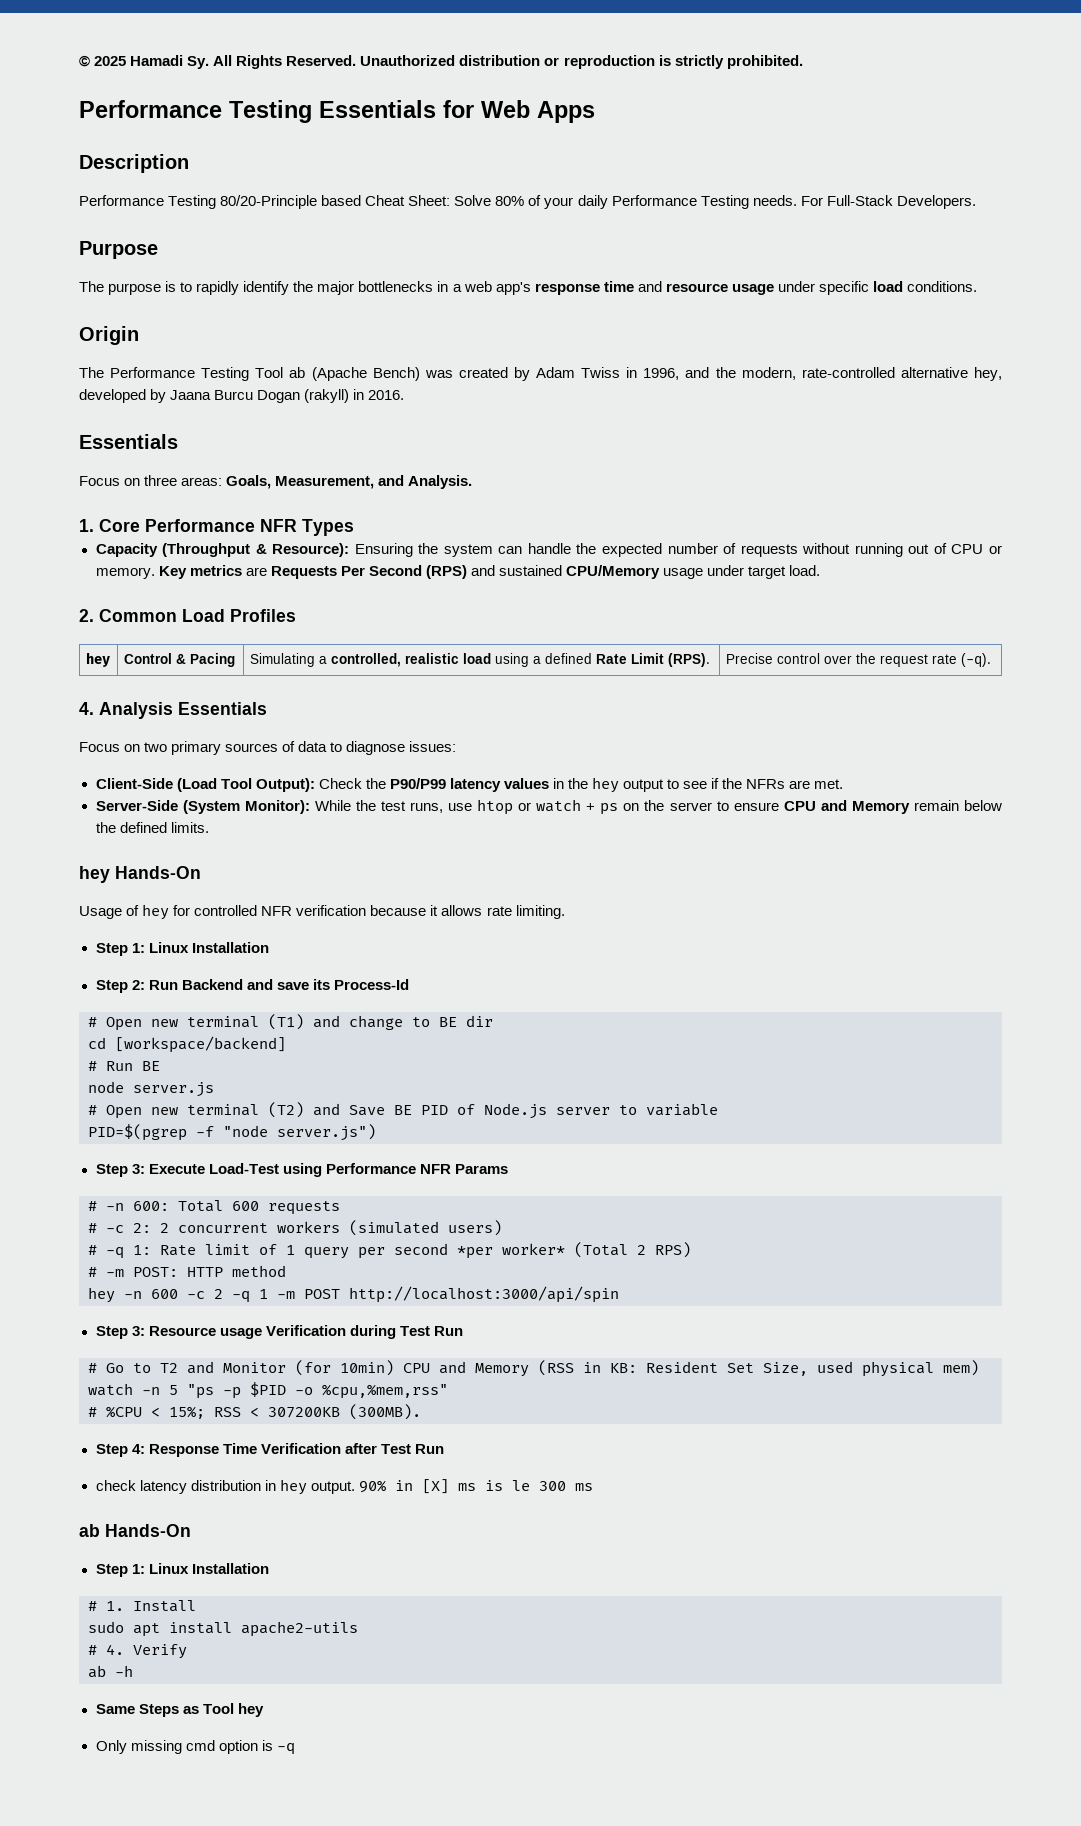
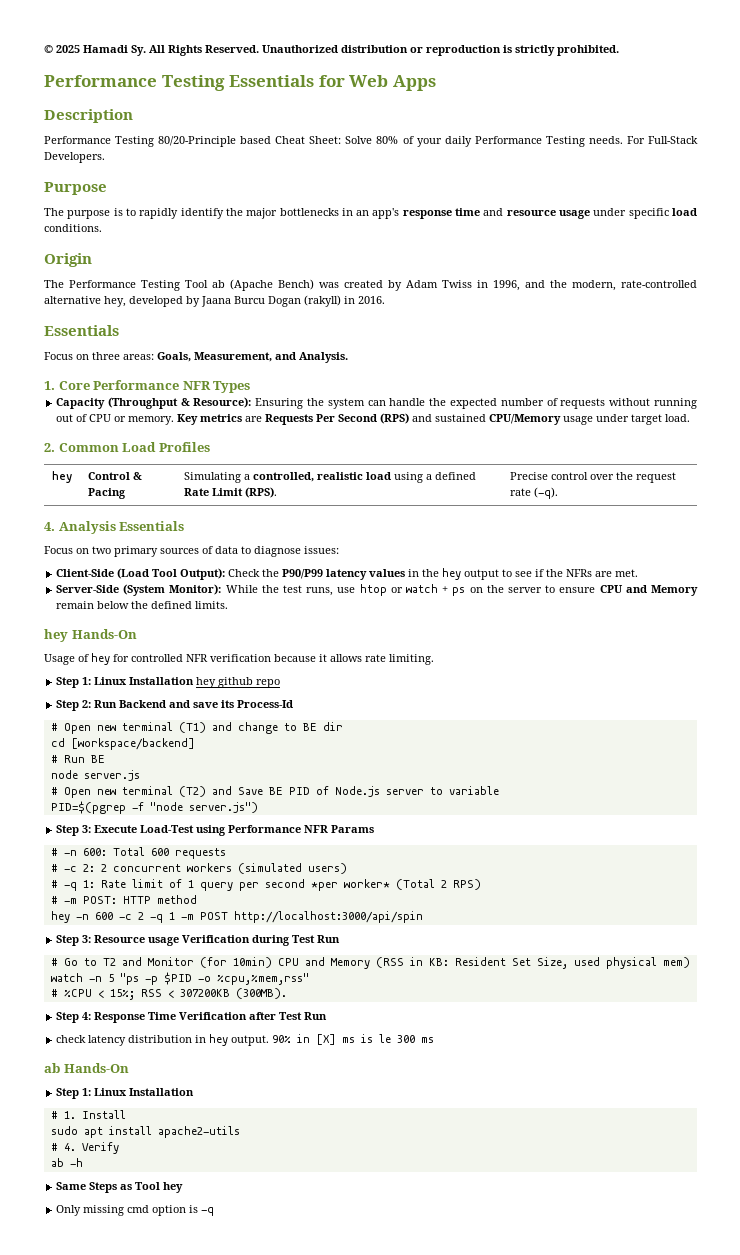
- The purpose is to rapidly identify the major bottlenecks in a web app's response time and resource usage under specific load conditions.
+ The purpose is to rapidly identify the major bottlenecks in an app's response time and resource usage under specific load conditions.
  Usage of hey for controlled NFR verification because it allows rate limiting.
- Step 1: Linux Installation
+ Step 1: Linux Installation hey github repo

